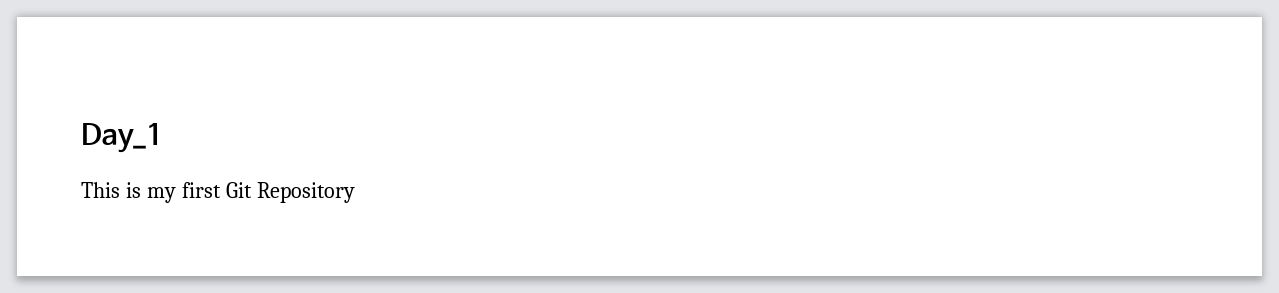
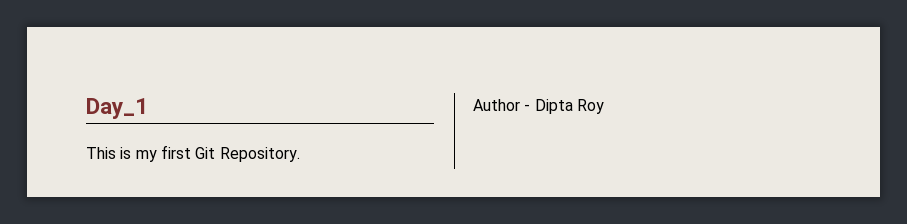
- This is my first Git Repository
+ This is my first Git Repository.
+ Author - Dipta Roy

